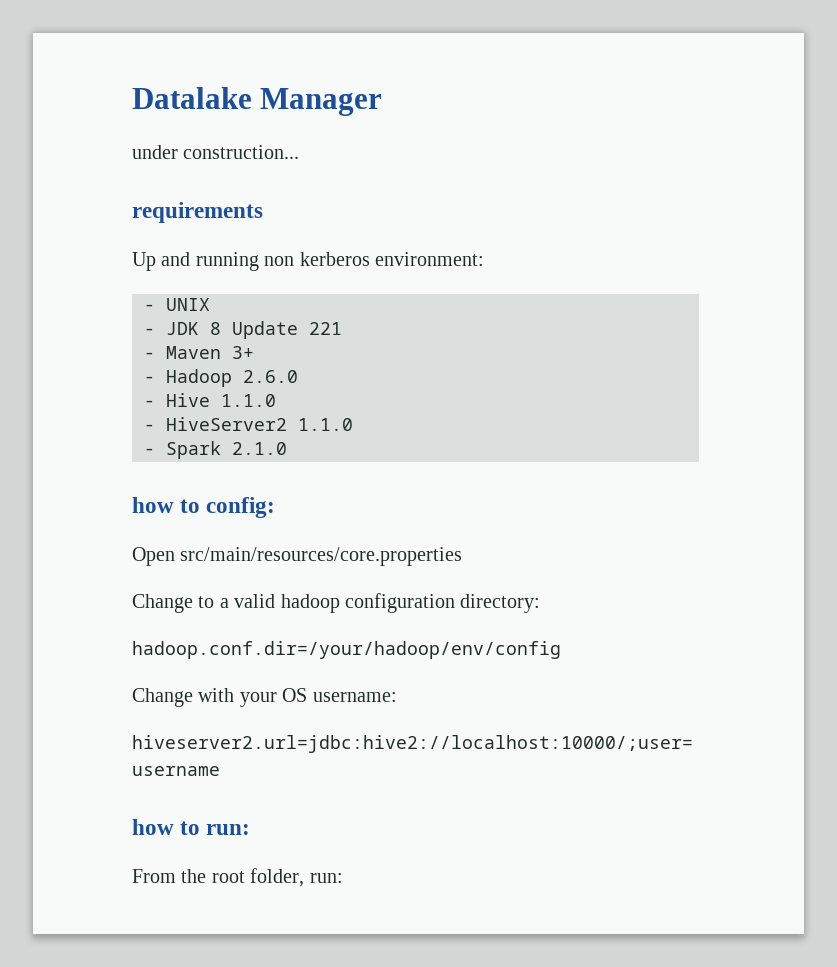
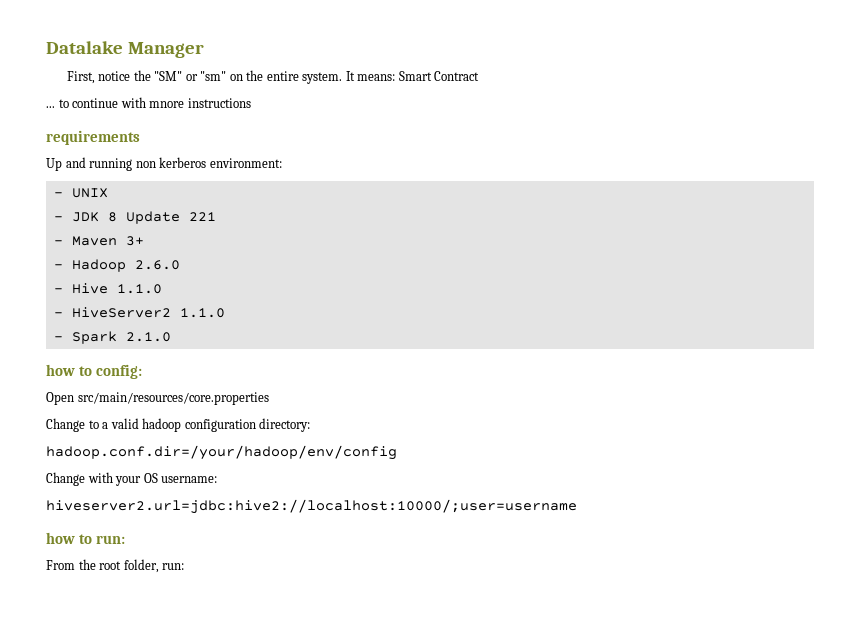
- under construction...
+ First, notice the "SM" or "sm" on the entire system. It means: Smart Contract
+ ... to continue with mnore instructions

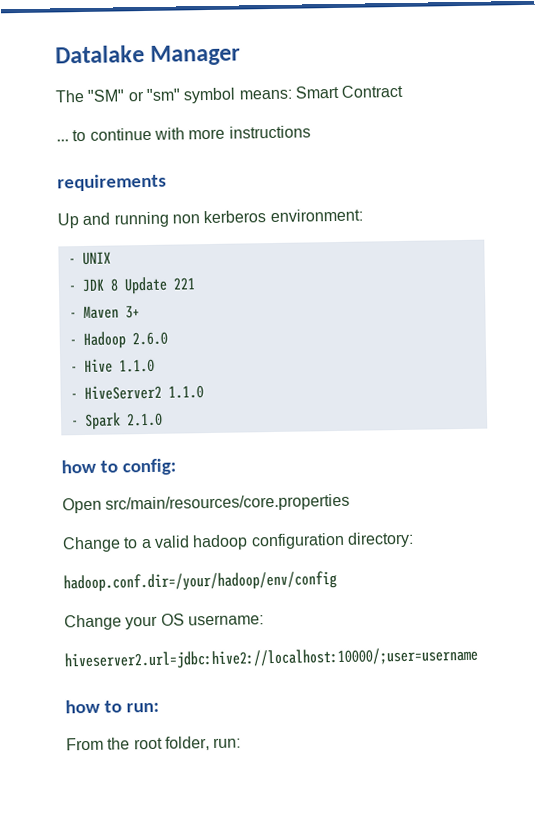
- First, notice the "SM" or "sm" on the entire system. It means: Smart Contract
+ The "SM" or "sm" symbol means: Smart Contract
- ... to continue with mnore instructions
+ ... to continue with more instructions
- Change with your OS username:
+ Change your OS username:

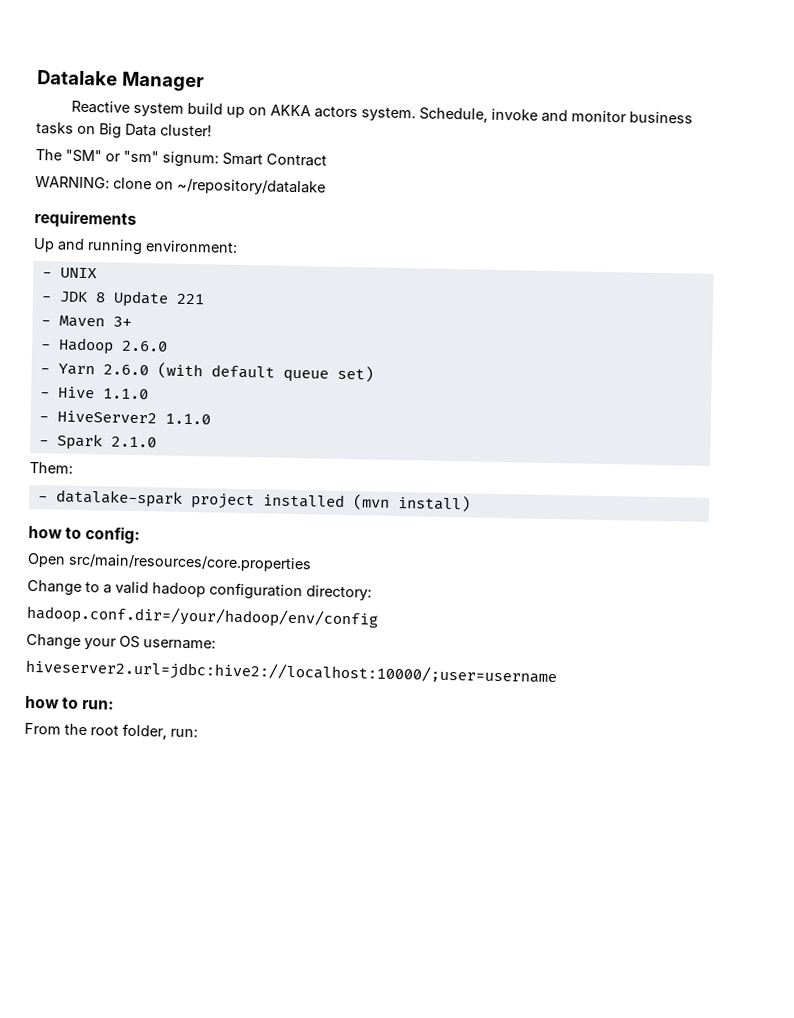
+ Reactive system build up on AKKA actors system. Schedule, invoke and monitor business tasks on Big Data cluster!
- The "SM" or "sm" symbol means: Smart Contract
+ The "SM" or "sm" signum: Smart Contract
- ... to continue with more instructions
+ WARNING: clone on ~/repository/datalake
- Up and running non kerberos environment:
+ Up and running environment:
+ - Yarn 2.6.0 (with default queue set)
+ Them:
+ - datalake-spark project installed (mvn install)

